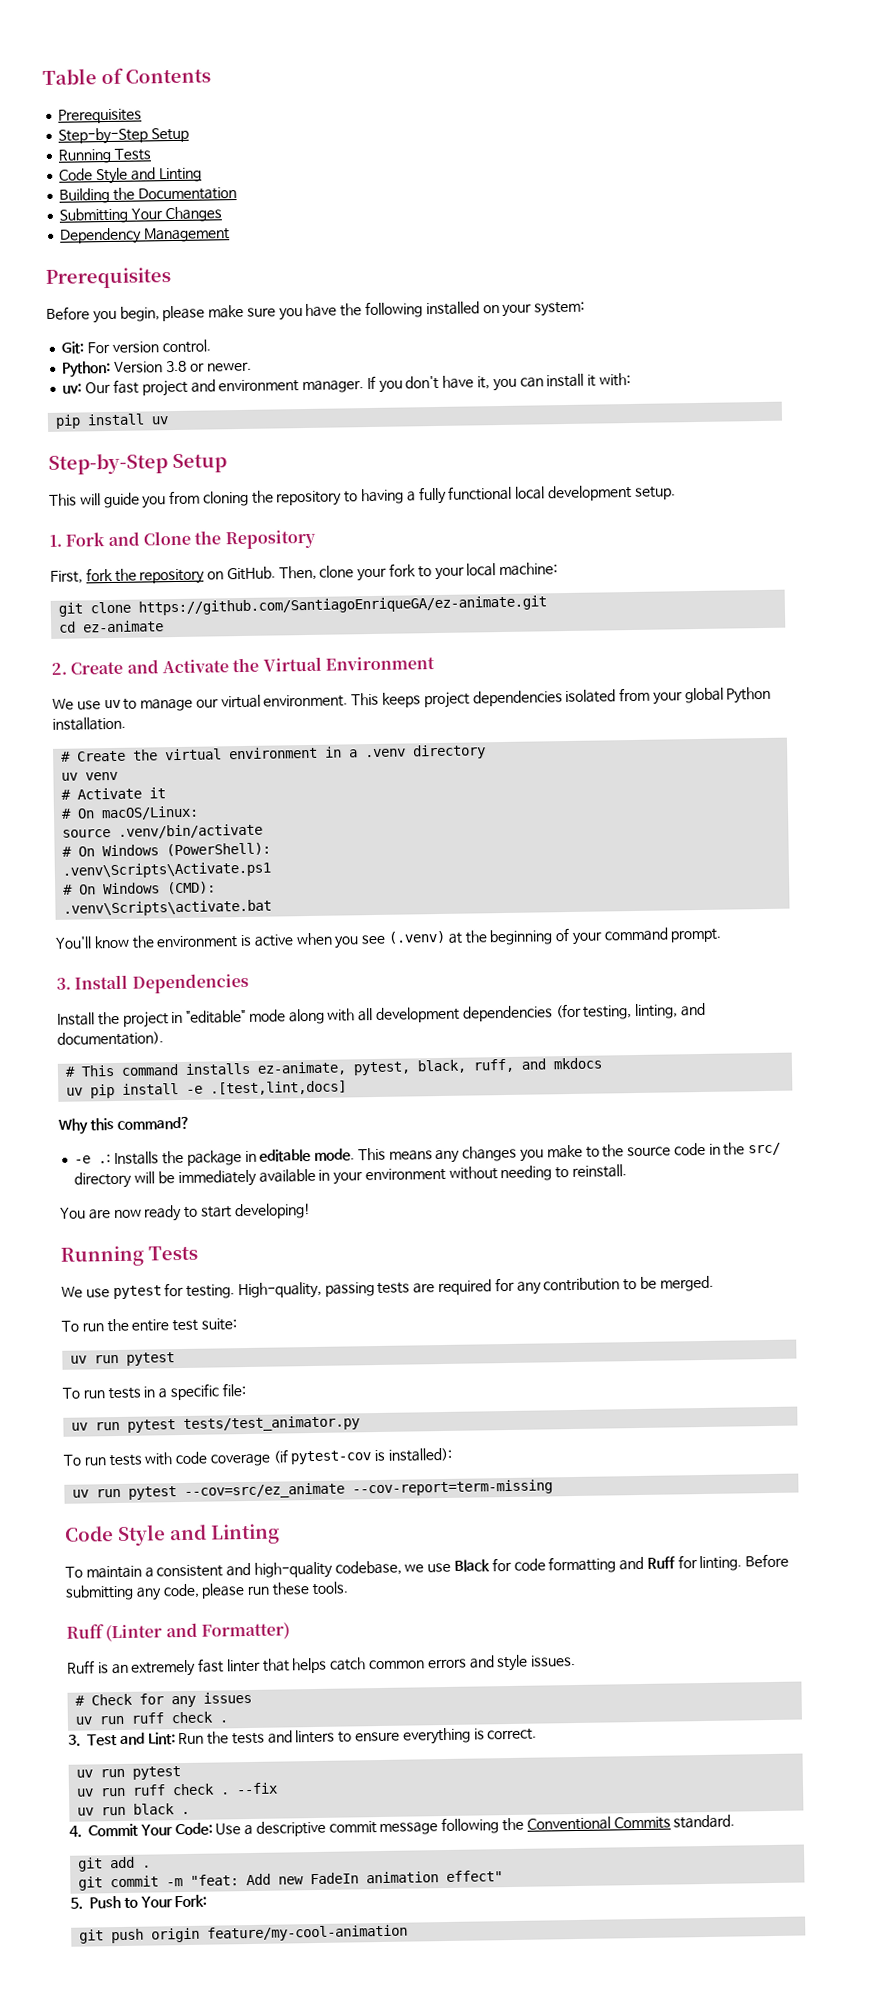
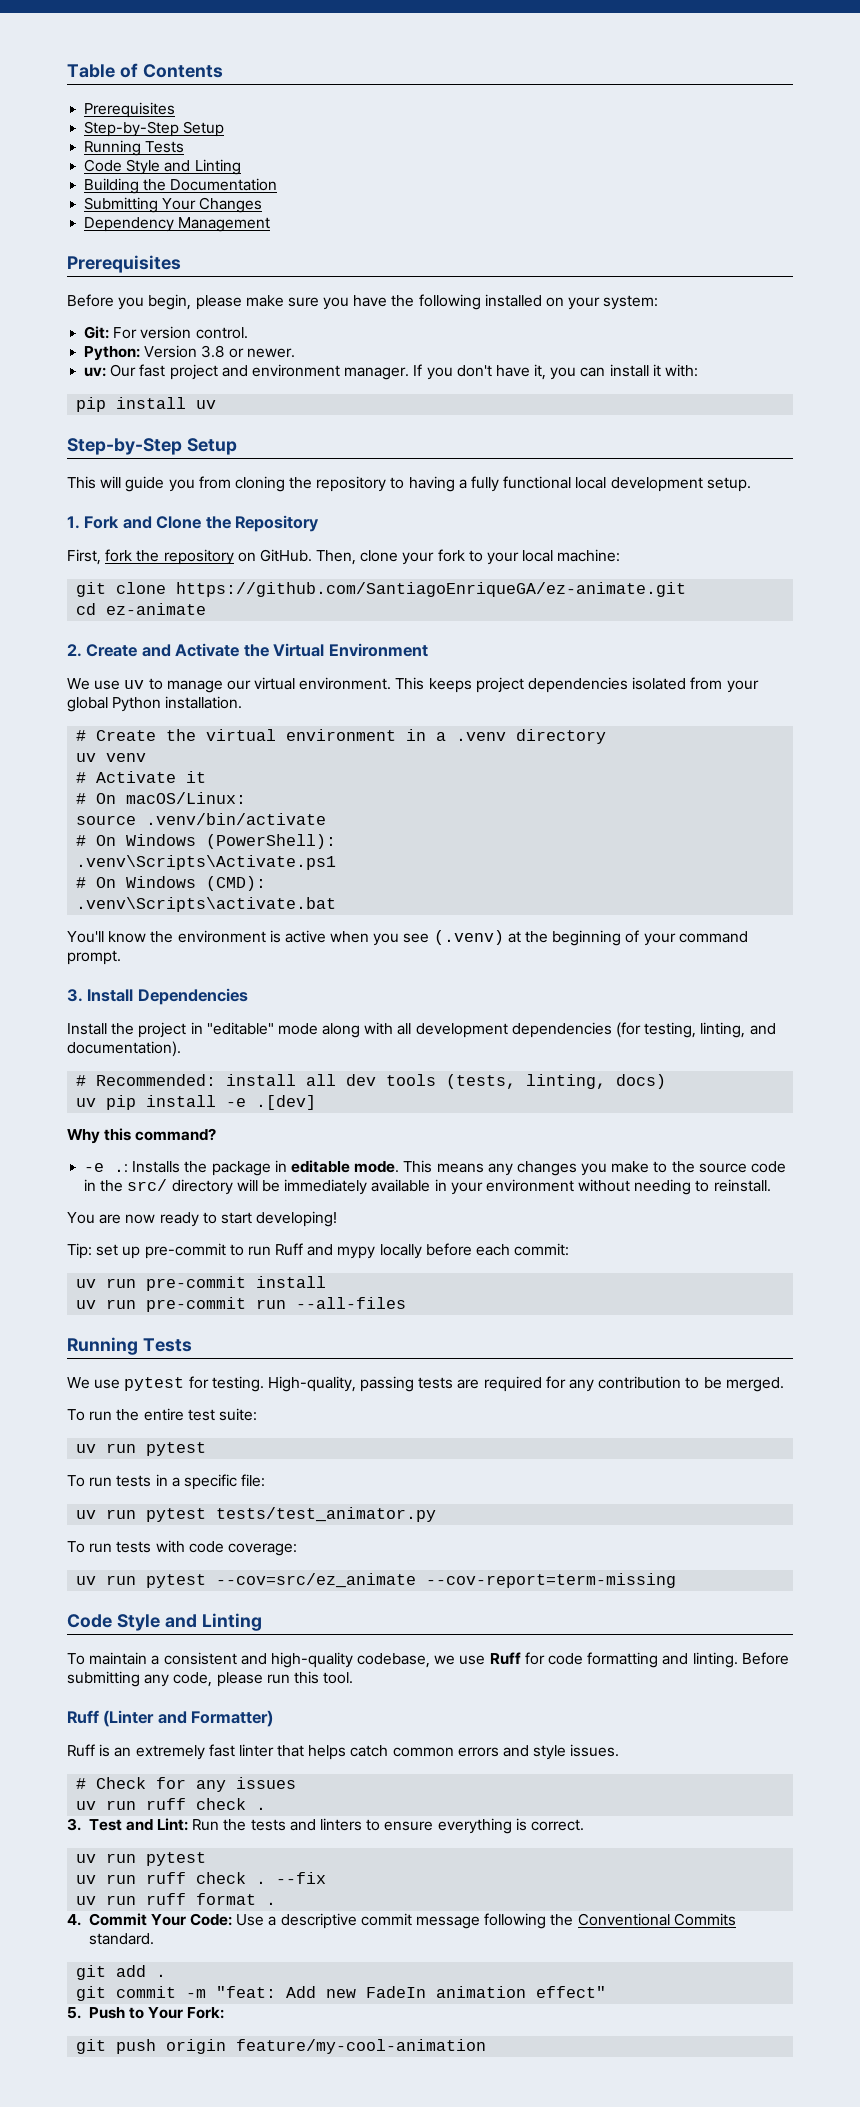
- # This command installs ez-animate, pytest, black, ruff, and mkdocs
+ # Recommended: install all dev tools (tests, linting, docs)
- uv pip install -e .[test,lint,docs]
+ uv pip install -e .[dev]
+ Tip: set up pre-commit to run Ruff and mypy locally before each commit:
+ uv run pre-commit install
+ uv run pre-commit run --all-files
- To run tests with code coverage (if pytest-cov is installed):
+ To run tests with code coverage:
- To maintain a consistent and high-quality codebase, we use Black for code formatting and Ruff for linting.
+ To maintain a consistent and high-quality codebase, we use Ruff for code formatting and linting.
- Before submitting any code, please run these tools.
+ Before submitting any code, please run this tool.
- uv run black .
+ uv run ruff format .

